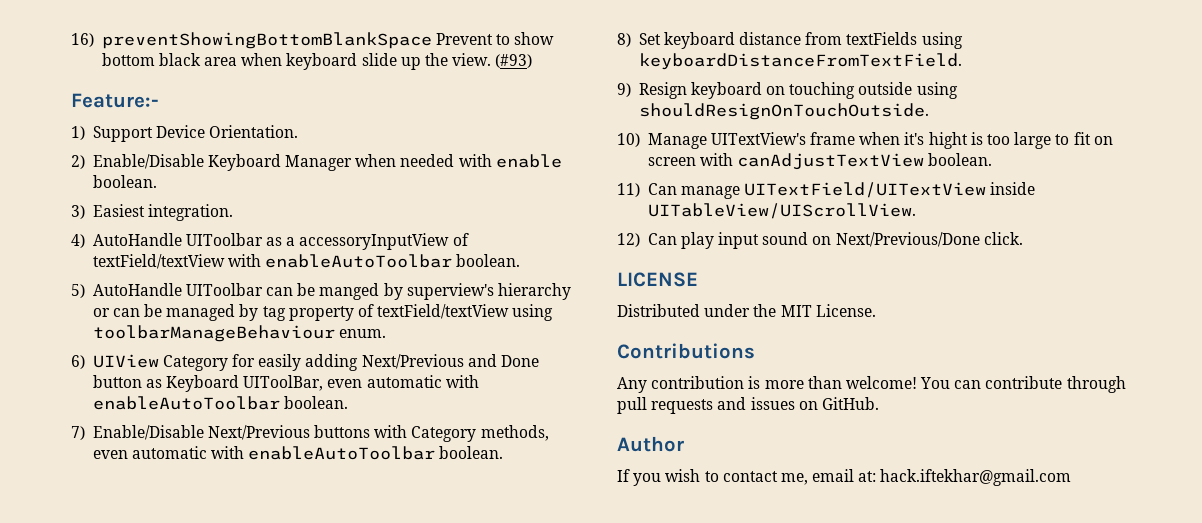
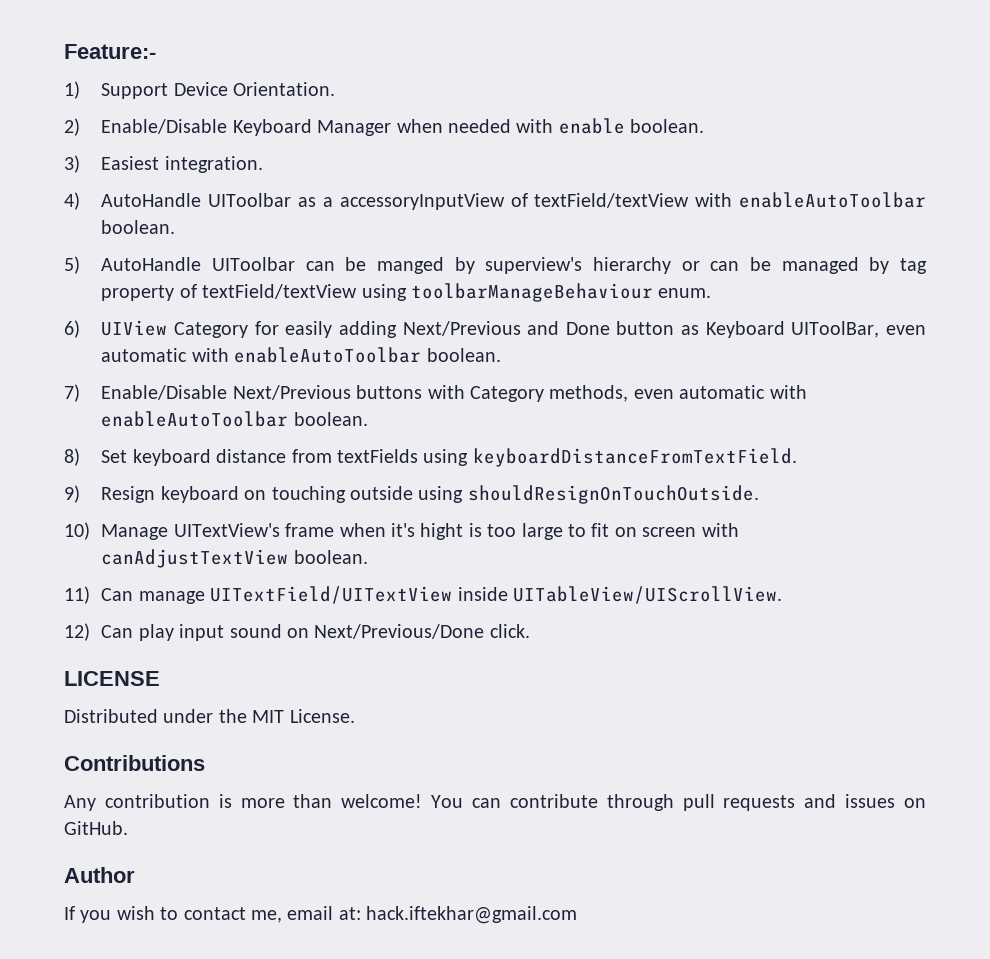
- 16) preventShowingBottomBlankSpace Prevent to show bottom black area when keyboard slide up the view. (#93)

